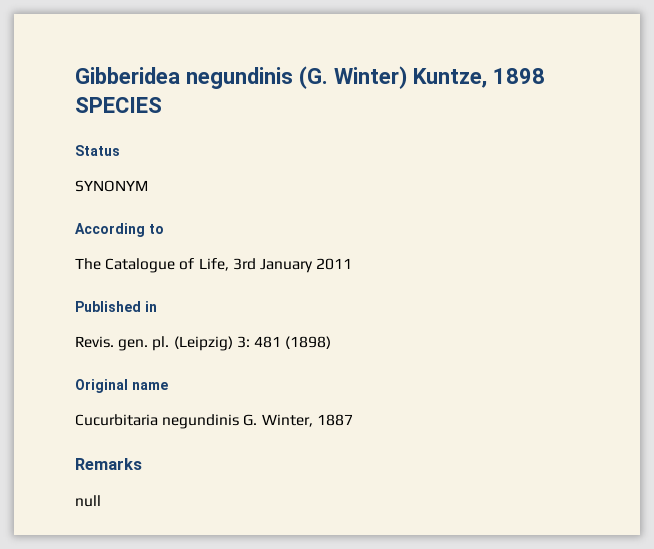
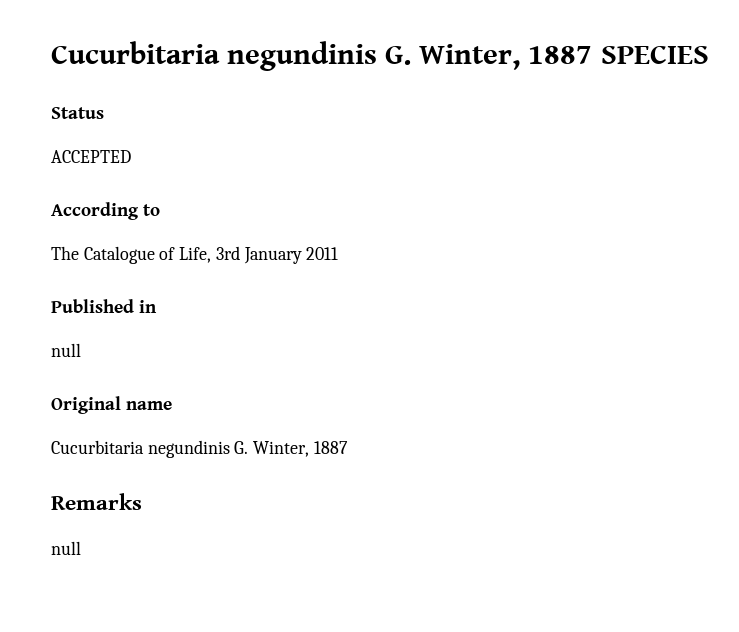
- Gibberidea negundinis (G. Winter) Kuntze, 1898 SPECIES
+ Cucurbitaria negundinis G. Winter, 1887 SPECIES
- SYNONYM
+ ACCEPTED
  Published in
- Revis. gen. pl. (Leipzig) 3: 481 (1898)
+ null

